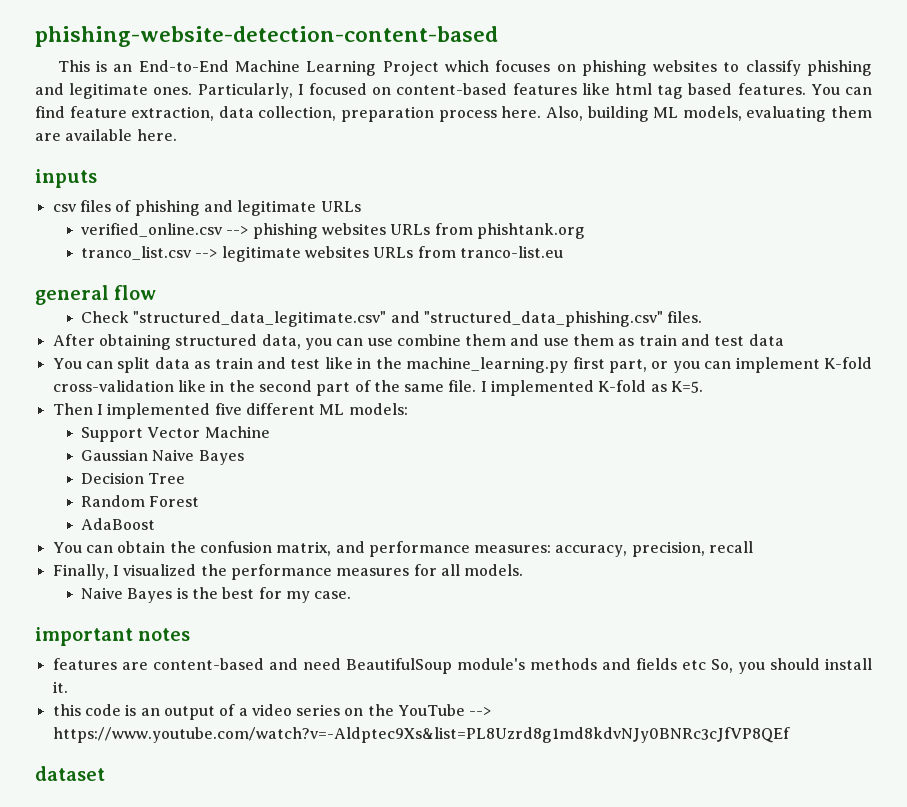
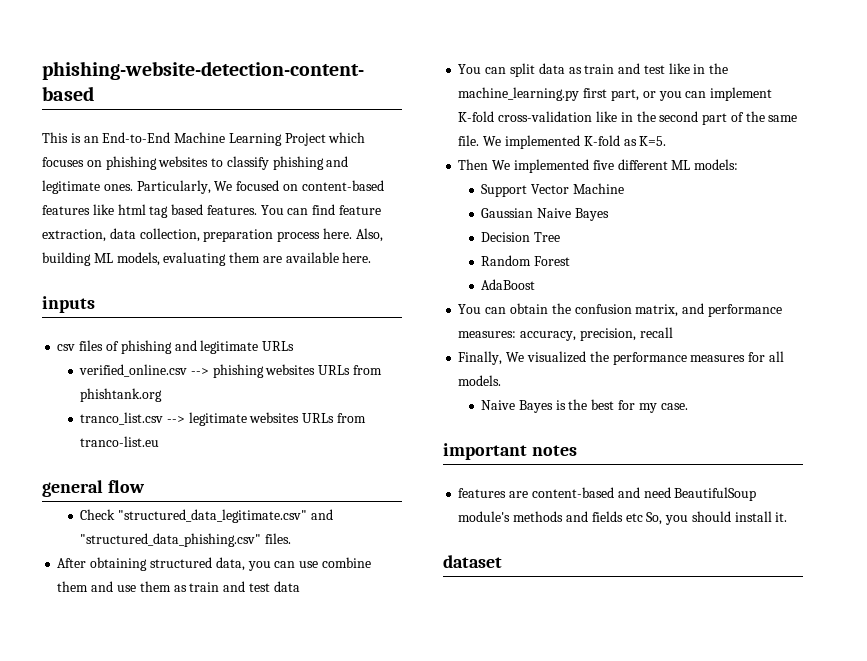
- Particularly, I focused on content-based features like html tag based features.
+ Particularly, We focused on content-based features like html tag based features.
- I implemented K-fold as K=5.
+ We implemented K-fold as K=5.
- Then I implemented five different ML models:
+ Then We implemented five different ML models:
- Finally, I visualized the performance measures for all models.
+ Finally, We visualized the performance measures for all models.
- this code is an output of a video series on the YouTube --> https://www.youtube.com/watch?v=-Aldptec9Xs&list=PL8Uzrd8g1md8kdvNJy0BNRc3cJfVP8QEf

